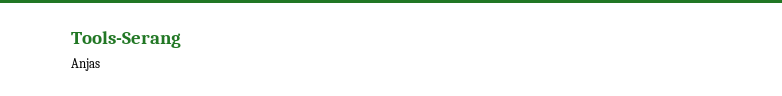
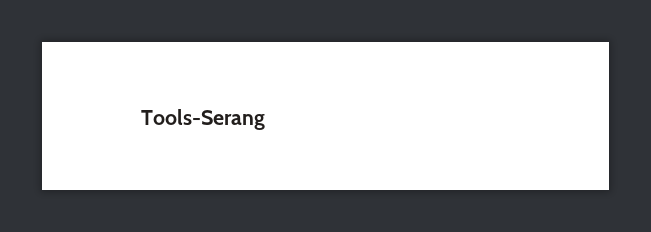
- Anjas

